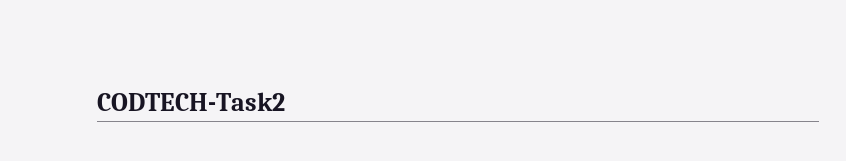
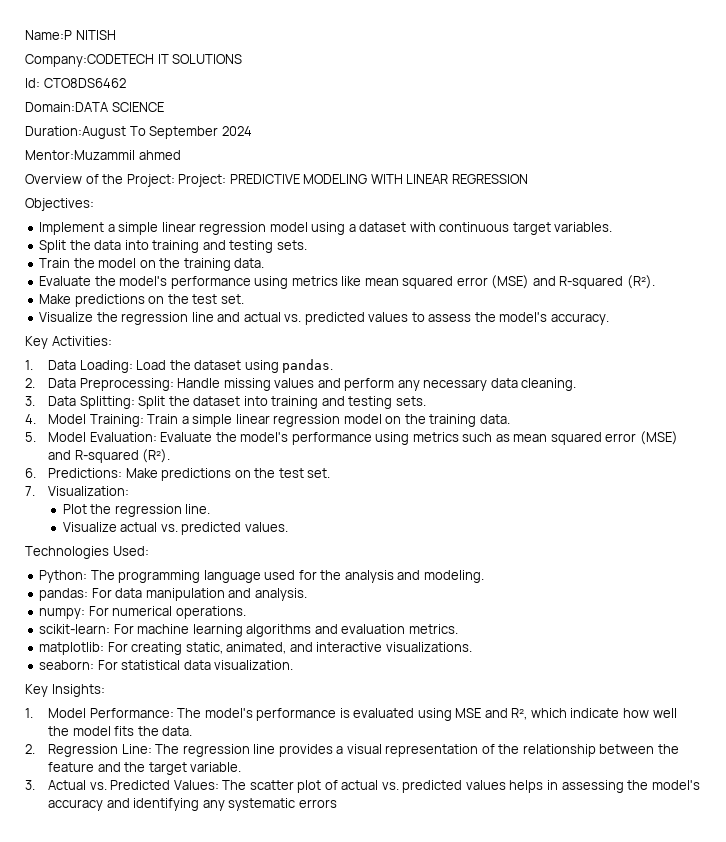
- CODTECH-Task2
+ Name:P NITISH
+ Company:CODETECH IT SOLUTIONS
+ Id: CTO8DS6462
+ Domain:DATA SCIENCE
+ Duration:August To September 2024
+ Mentor:Muzammil ahmed
+ Overview of the Project: Project: PREDICTIVE MODELING WITH LINEAR REGRESSION
+ Objectives:
+ Implement a simple linear regression model using a dataset with continuous target variables.
+ Split the data into training and testing sets.
+ Train the model on the training data.
+ Evaluate the model's performance using metrics like mean squared error (MSE) and R-squared (R²).
+ Make predictions on the test set.
+ Visualize the regression line and actual vs. predicted values to assess the model's accuracy.
+ Key Activities:
+ 1. Data Loading: Load the dataset using pandas.
+ 2. Data Preprocessing: Handle missing values and perform any necessary data cleaning.
+ 3. Data Splitting: Split the dataset into training and testing sets.
+ 4. Model Training: Train a simple linear regression model on the training data.
+ 5. Model Evaluation: Evaluate the model's performance using metrics such as mean squared error (MSE) and R-squared (R²).
+ 6. Predictions: Make predictions on the test set.
+ 7. Visualization:
+ Plot the regression line.
+ Visualize actual vs. predicted values.
+ Technologies Used:
+ Python: The programming language used for the analysis and modeling.
+ pandas: For data manipulation and analysis.
+ numpy: For numerical operations.
+ scikit-learn: For machine learning algorithms and evaluation metrics.
+ matplotlib: For creating static, animated, and interactive visualizations.
+ seaborn: For statistical data visualization.
+ Key Insights:
+ 1. Model Performance: The model's performance is evaluated using MSE and R², which indicate how well the model fits the data.
+ 2. Regression Line: The regression line provides a visual representation of the relationship between the feature and the target variable.
+ 3. Actual vs. Predicted Values: The scatter plot of actual vs. predicted values helps in assessing the model's accuracy and identifying any systematic errors

